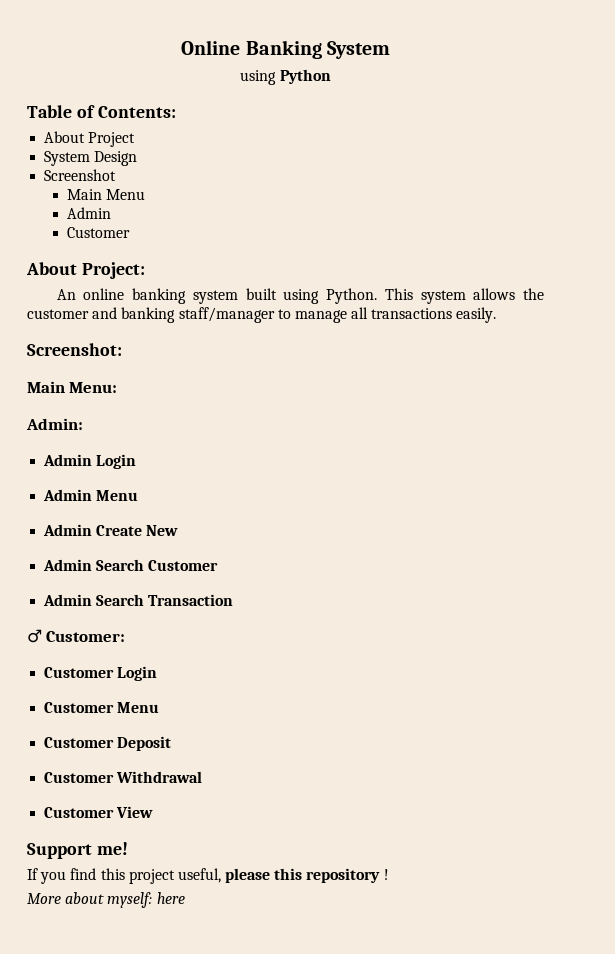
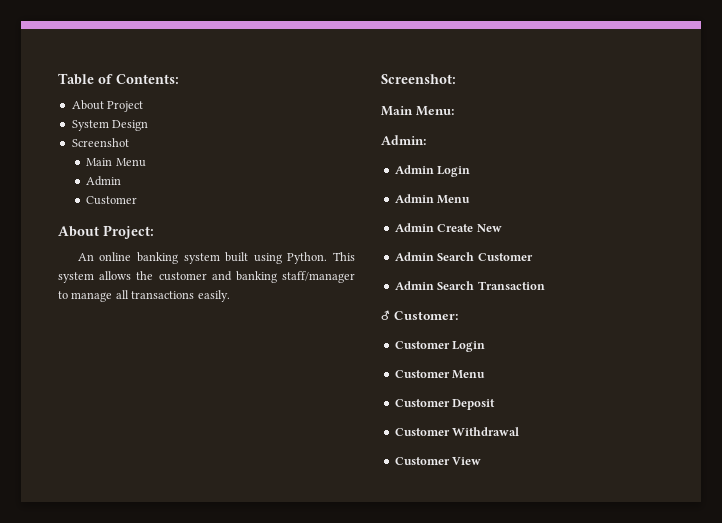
- Online Banking System
- using Python
- Support me!
- If you find this project useful, please this repository !
- More about myself: here

